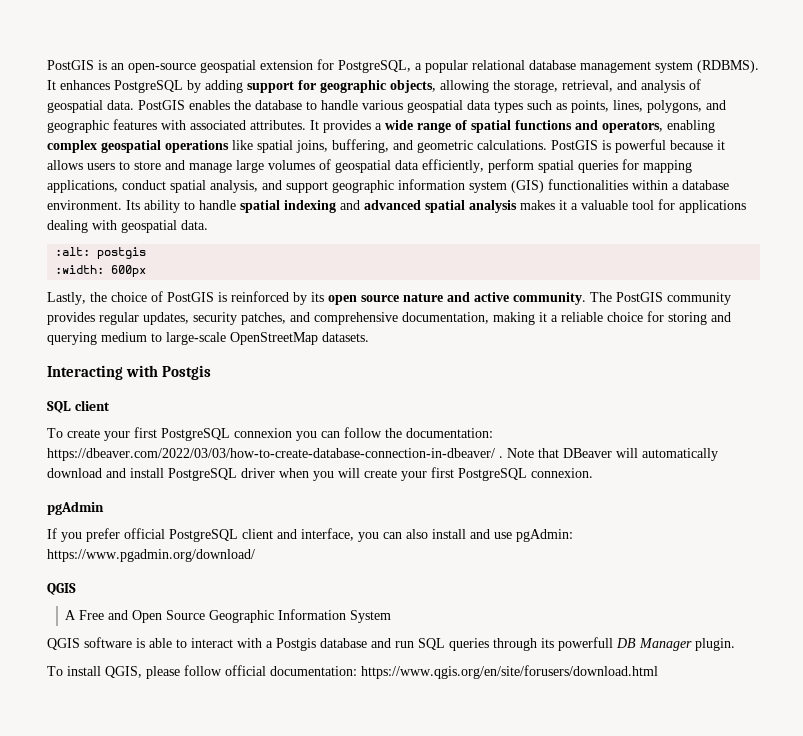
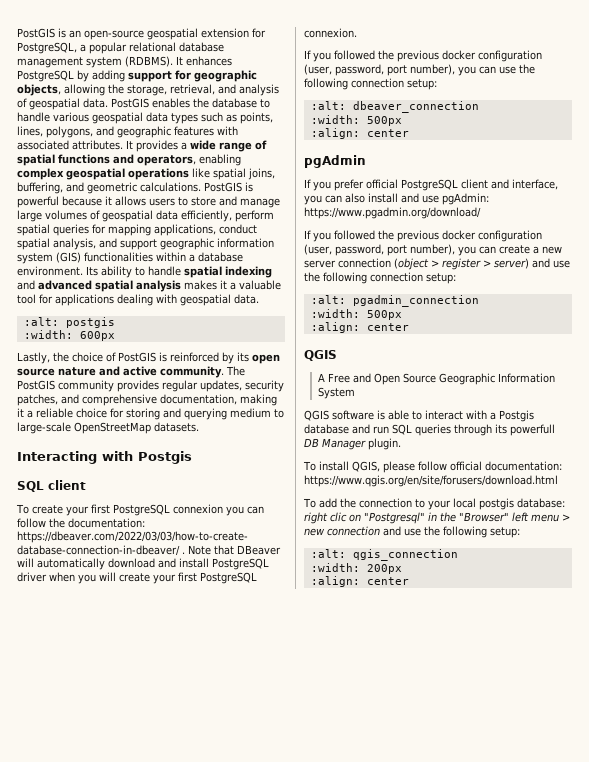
+ If you followed the previous docker configuration (user, password, port number), you can use the following connection setup:
+ :alt: dbeaver_connection
+ :width: 500px
+ :align: center
+ If you followed the previous docker configuration (user, password, port number), you can create a new server connection (object > register > server) and use the following connection setup:
+ :alt: pgadmin_connection
+ :width: 500px
+ :align: center
+ To add the connection to your local postgis database: right clic on "Postgresql" in the "Browser" left menu > new connection and use the following setup:
+ :alt: qgis_connection
+ :width: 200px
+ :align: center

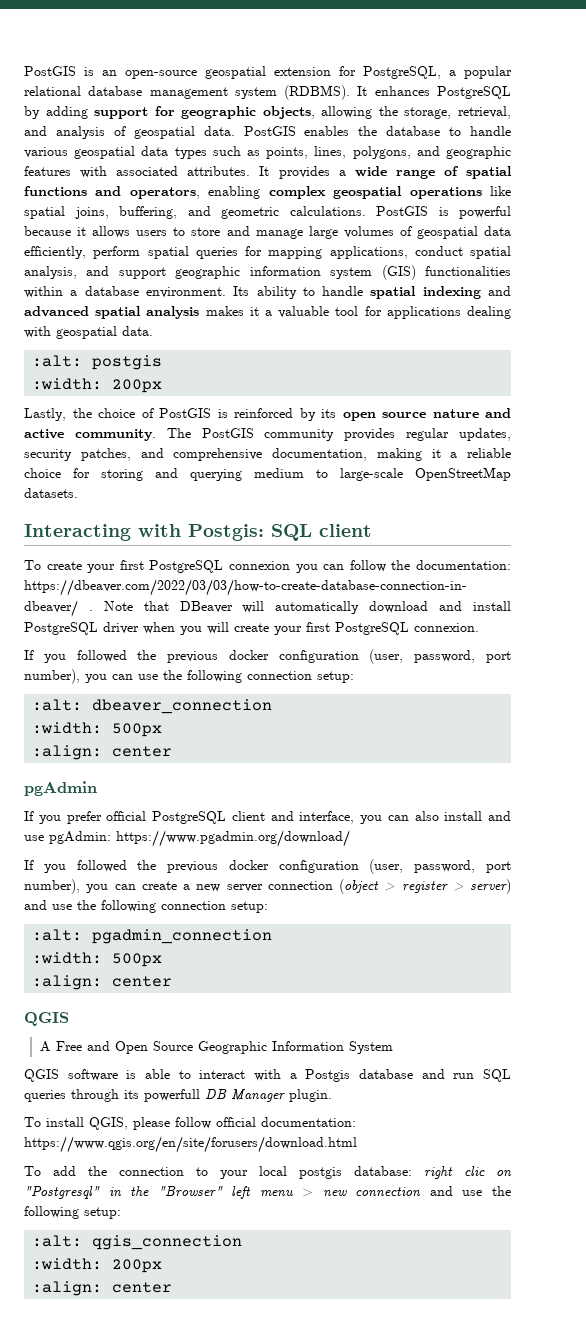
  :alt: postgis
- :width: 600px
+ :width: 200px
- Interacting with Postgis
- SQL client
+ Interacting with Postgis: SQL client

